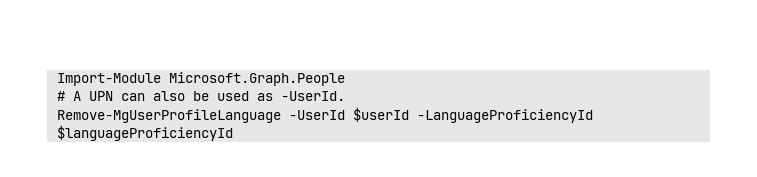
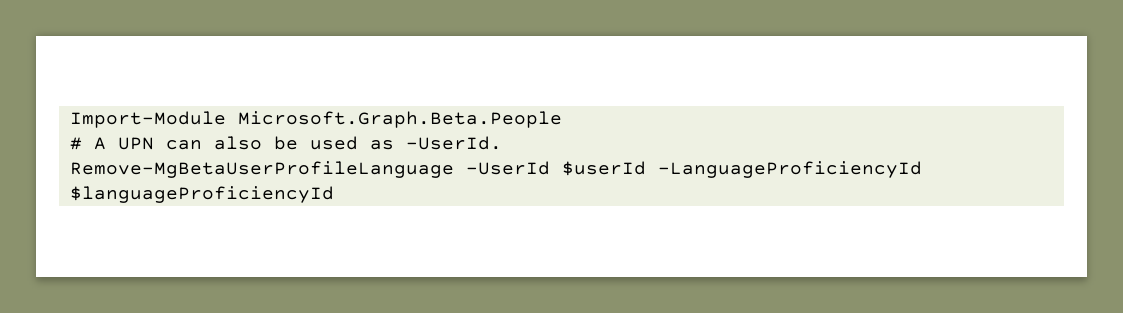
- Import-Module Microsoft.Graph.People
+ Import-Module Microsoft.Graph.Beta.People
- Remove-MgUserProfileLanguage -UserId $userId -LanguageProficiencyId $languageProficiencyId
+ Remove-MgBetaUserProfileLanguage -UserId $userId -LanguageProficiencyId $languageProficiencyId

